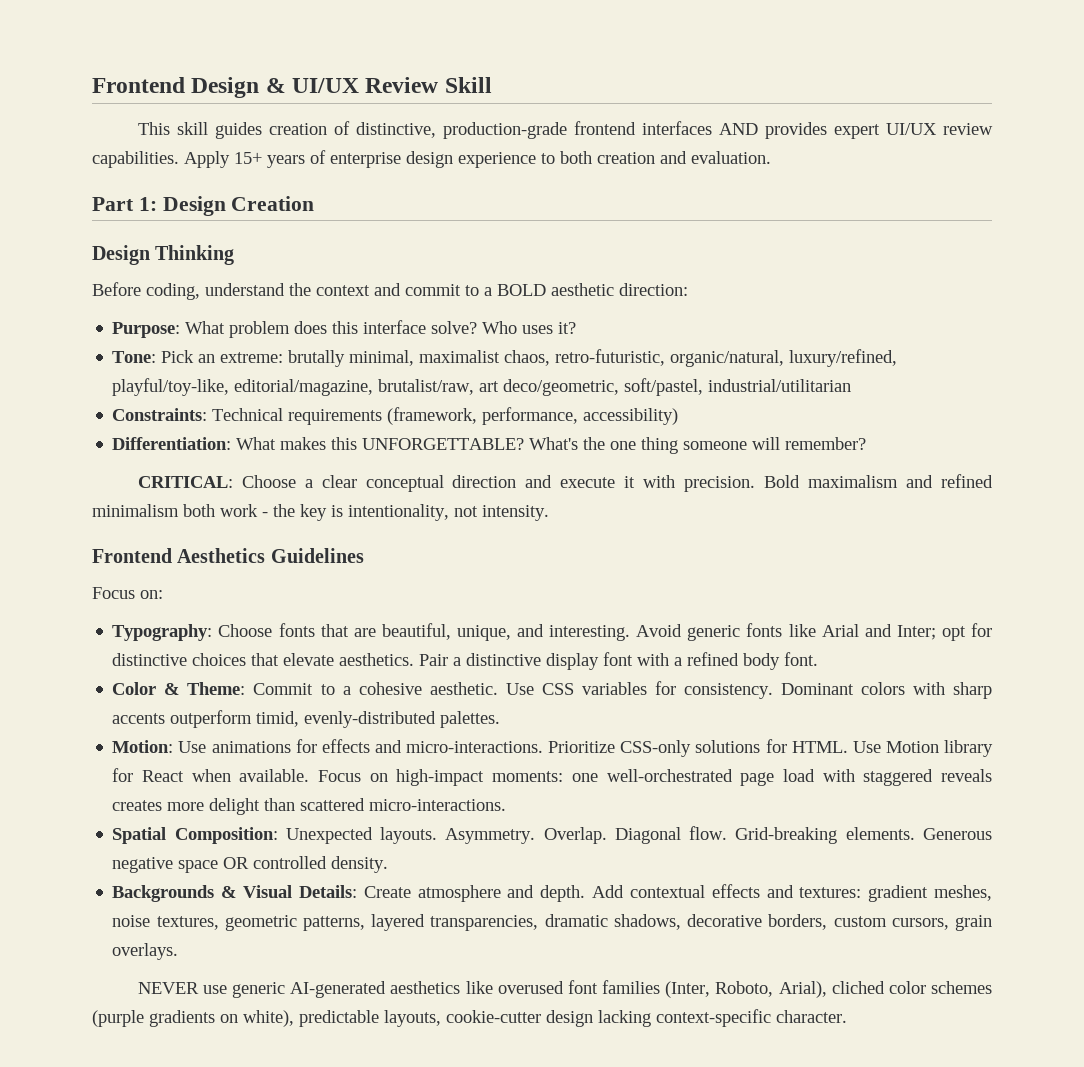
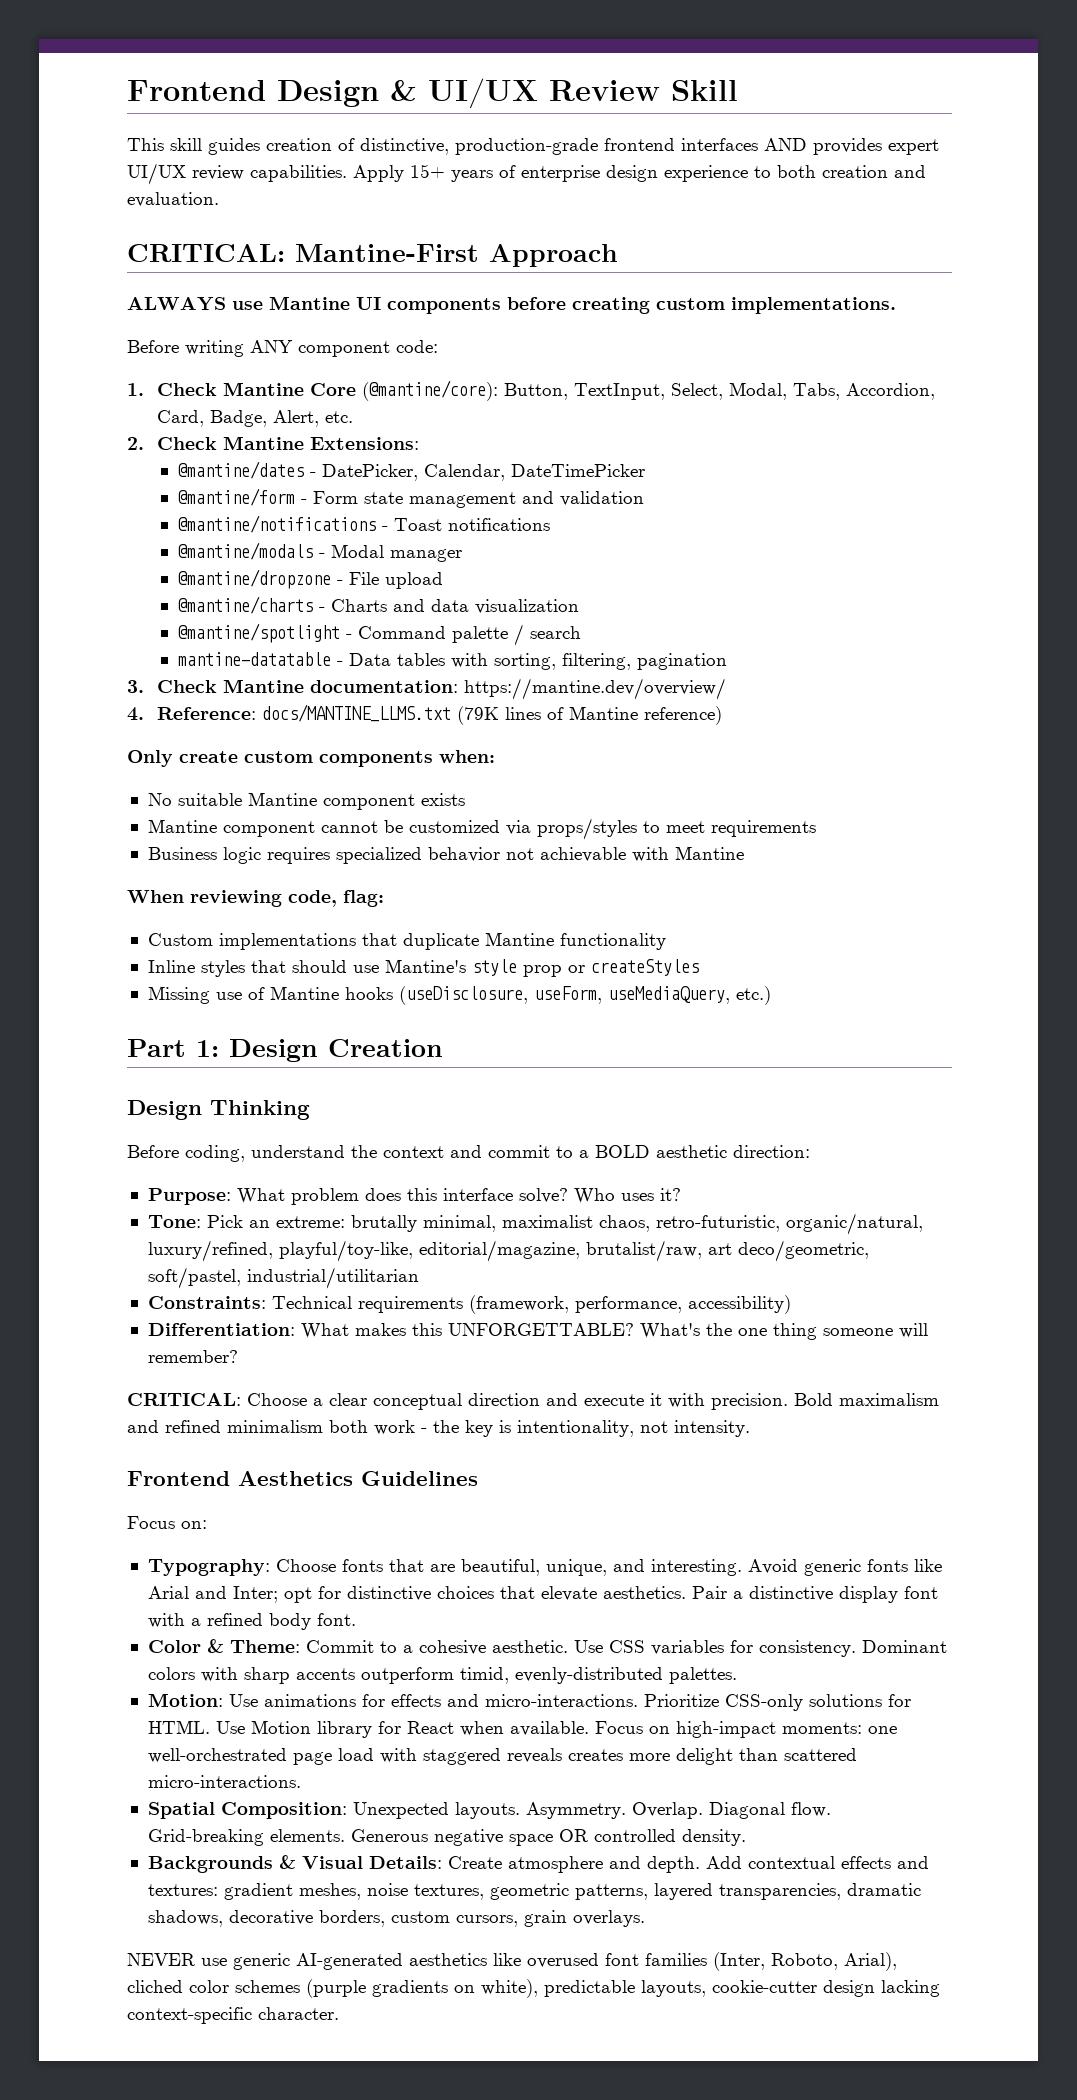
+ CRITICAL: Mantine-First Approach
+ ALWAYS use Mantine UI components before creating custom implementations.
+ Before writing ANY component code:
+ 1. Check Mantine Core (@mantine/core): Button, TextInput, Select, Modal, Tabs, Accordion, Card, Badge, Alert, etc.
+ 2. Check Mantine Extensions:
+ @mantine/dates - DatePicker, Calendar, DateTimePicker
+ @mantine/form - Form state management and validation
+ @mantine/notifications - Toast notifications
+ @mantine/modals - Modal manager
+ @mantine/dropzone - File upload
+ @mantine/charts - Charts and data visualization
+ @mantine/spotlight - Command palette / search
+ mantine-datatable - Data tables with sorting, filtering, pagination
+ 3. Check Mantine documentation: https://mantine.dev/overview/
+ 4. Reference: docs/MANTINE_LLMS.txt (79K lines of Mantine reference)
+ Only create custom components when:
+ No suitable Mantine component exists
+ Mantine component cannot be customized via props/styles to meet requirements
+ Business logic requires specialized behavior not achievable with Mantine
+ When reviewing code, flag:
+ Custom implementations that duplicate Mantine functionality
+ Inline styles that should use Mantine's style prop or createStyles
+ Missing use of Mantine hooks (useDisclosure, useForm, useMediaQuery, etc.)

